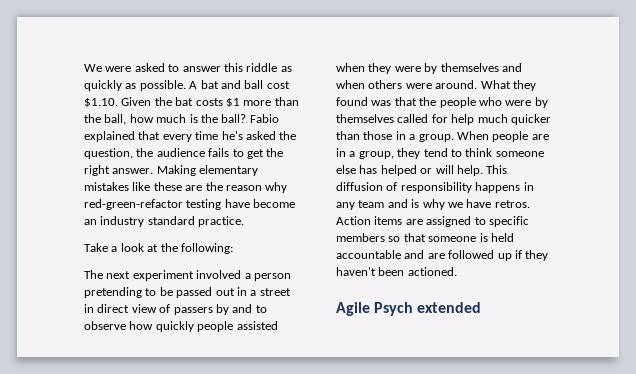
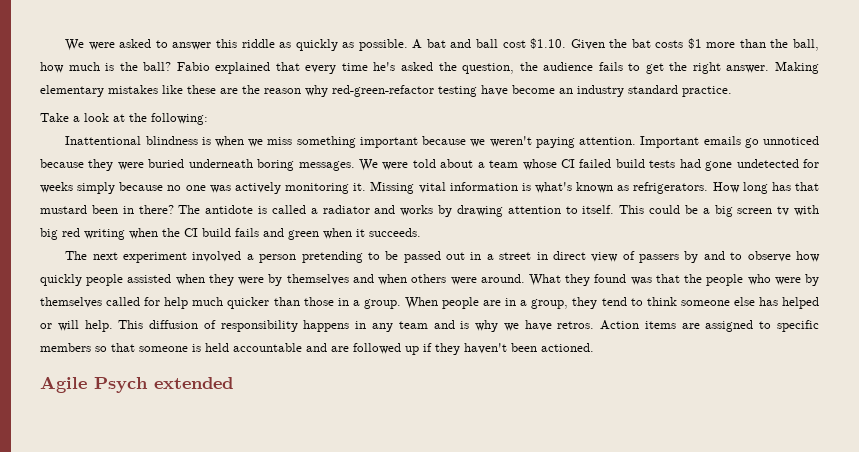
+ Inattentional blindness is when we miss something important because we weren't paying attention. Important emails go unnoticed because they were buried underneath boring messages. We were told about a team whose CI failed build tests had gone undetected for weeks simply because no one was actively monitoring it. Missing vital information is what's known as refrigerators. How long has that mustard been in there? The antidote is called a radiator and works by drawing attention to itself. This could be a big screen tv with big red writing when the CI build fails and green when it succeeds.

